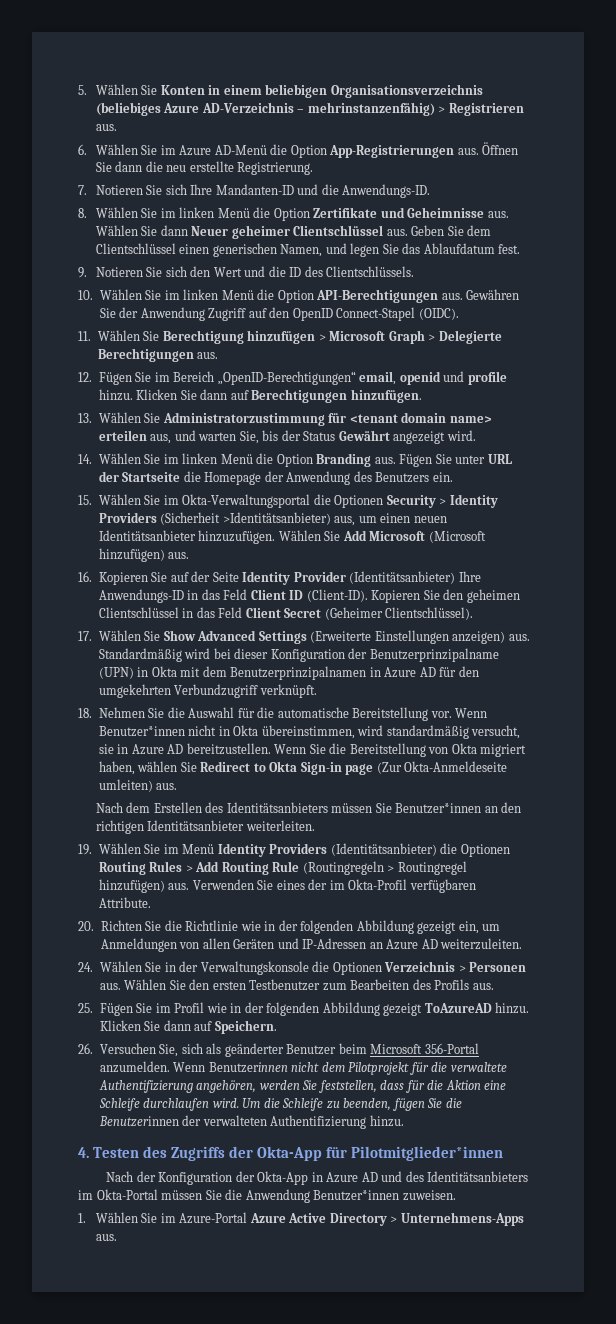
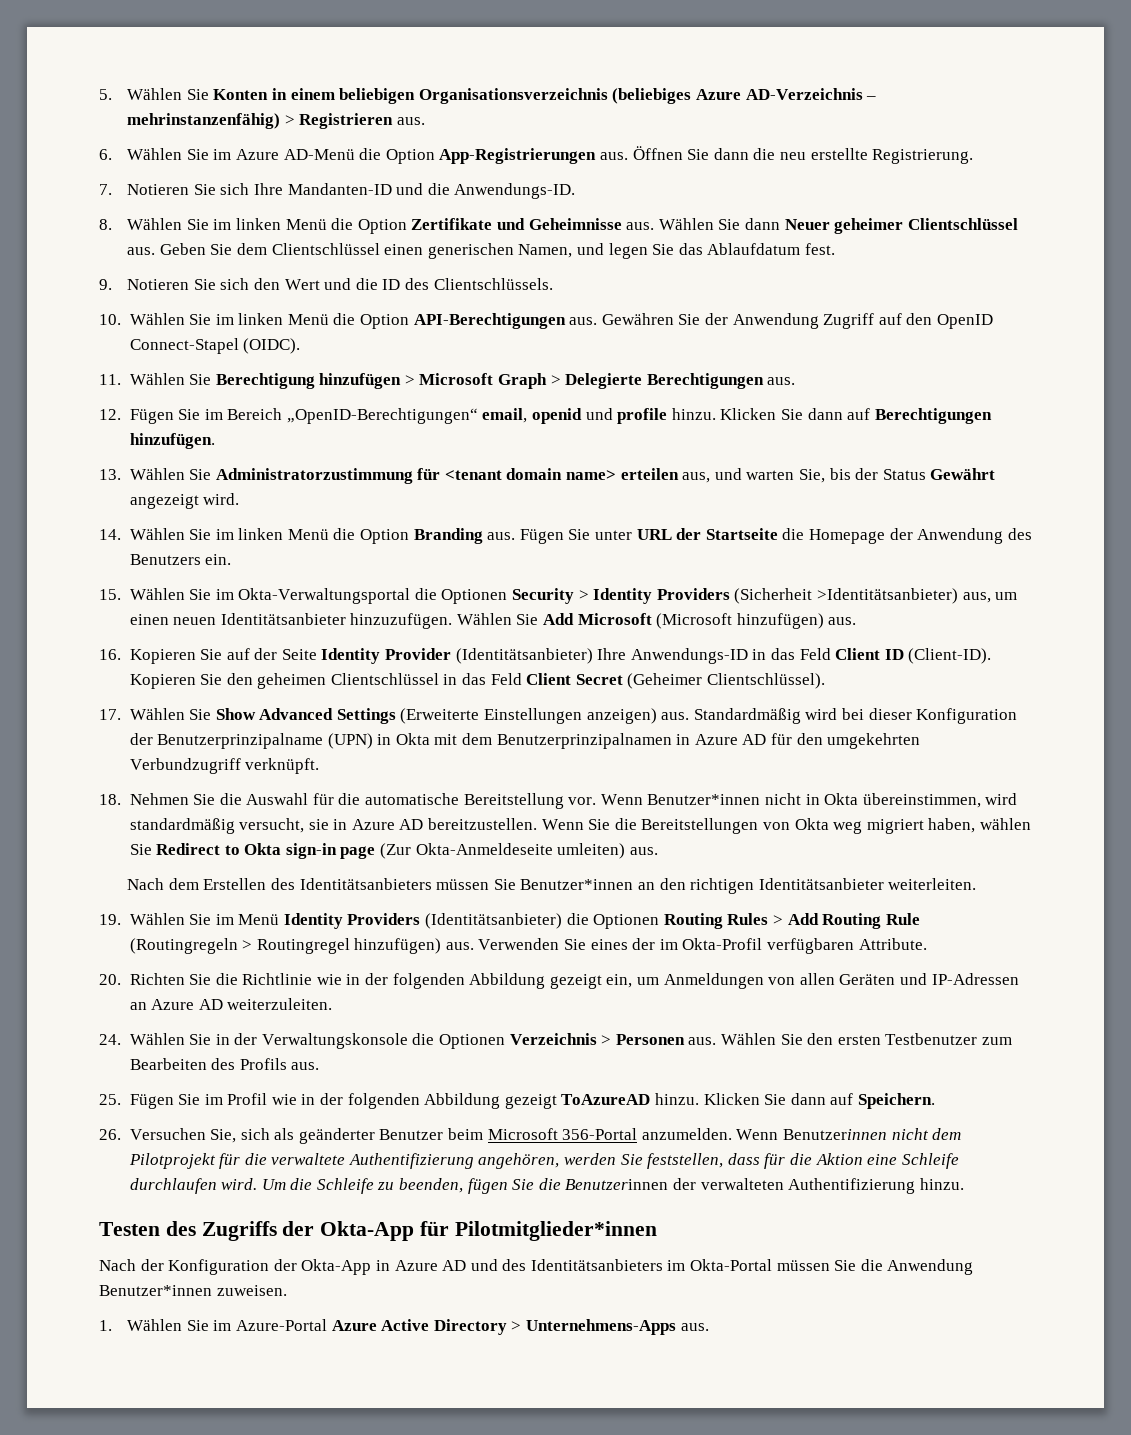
- Wenn Sie die Bereitstellung von Okta migriert haben, wählen Sie Redirect to Okta Sign-in page (Zur Okta-Anmeldeseite umleiten) aus.
+ Wenn Sie die Bereitstellungen von Okta weg migriert haben, wählen Sie Redirect to Okta sign-in page (Zur Okta-Anmeldeseite umleiten) aus.
- 4. Testen des Zugriffs der Okta-App für Pilotmitglieder*innen
+ Testen des Zugriffs der Okta-App für Pilotmitglieder*innen

